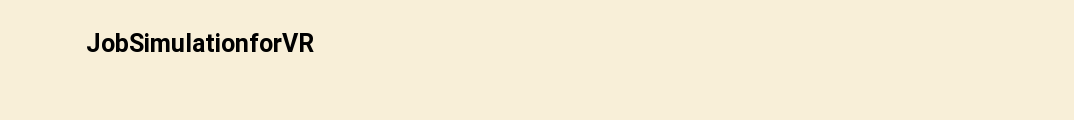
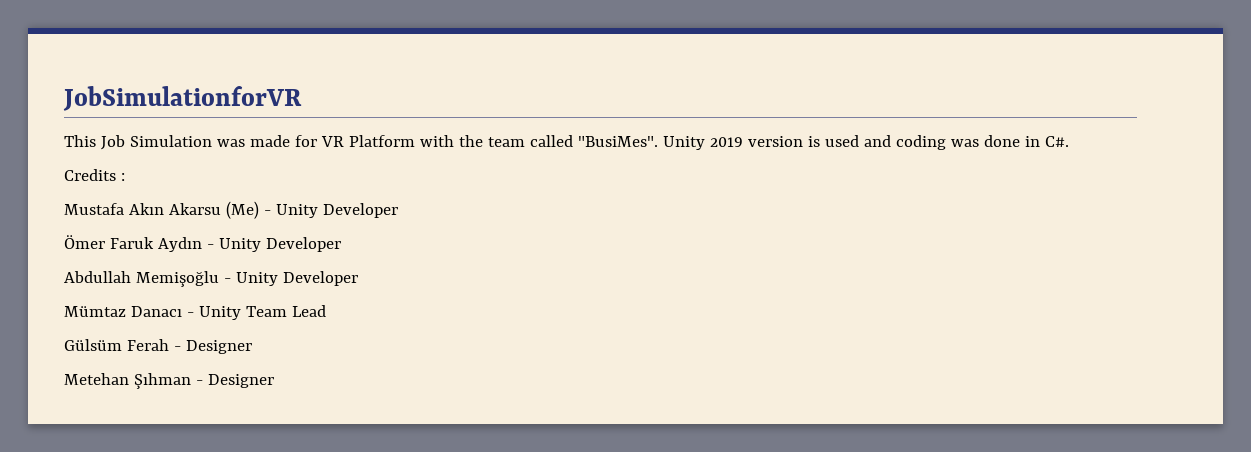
+ This Job Simulation was made for VR Platform with the team called "BusiMes". Unity 2019 version is used and coding was done in C#.
+ Credits :
+ Mustafa Akın Akarsu (Me) - Unity Developer
+ Ömer Faruk Aydın - Unity Developer
+ Abdullah Memişoğlu - Unity Developer
+ Mümtaz Danacı - Unity Team Lead
+ Gülsüm Ferah - Designer
+ Metehan Şıhman - Designer

